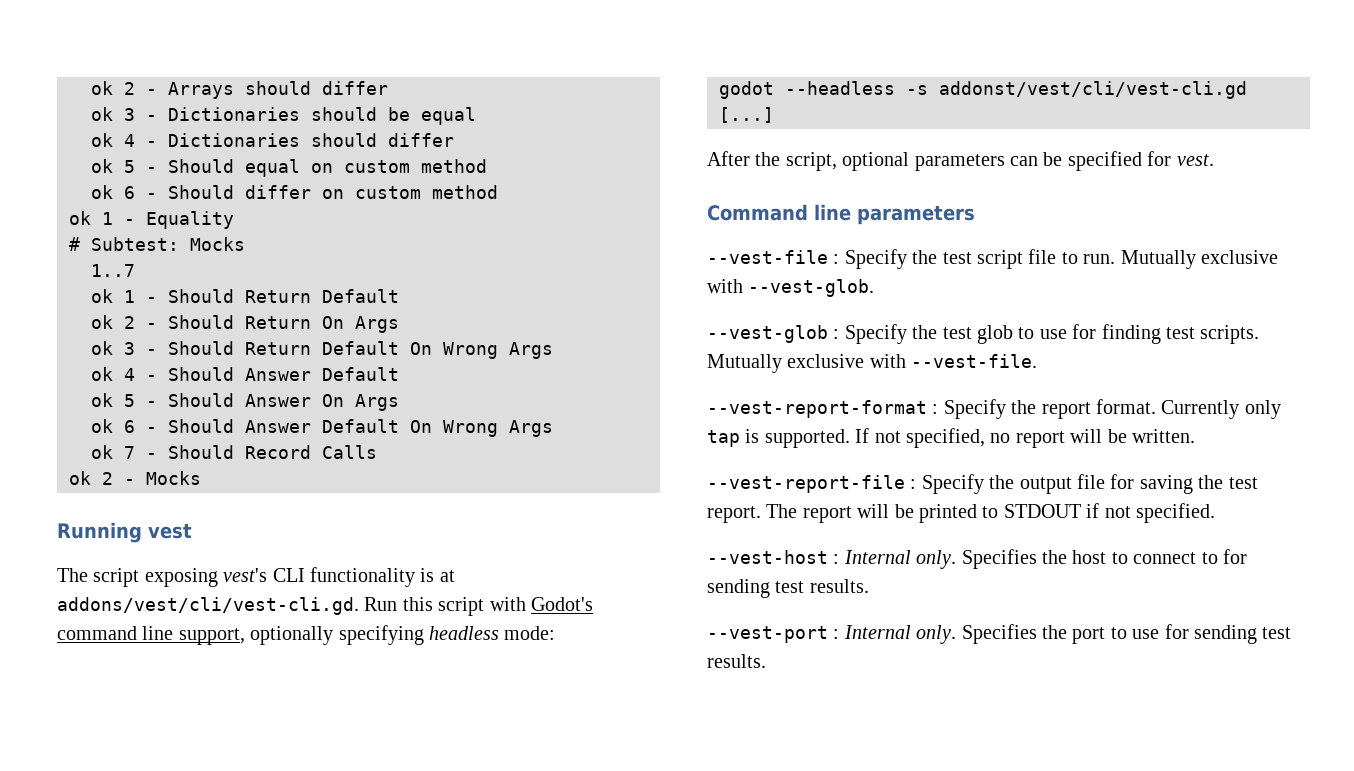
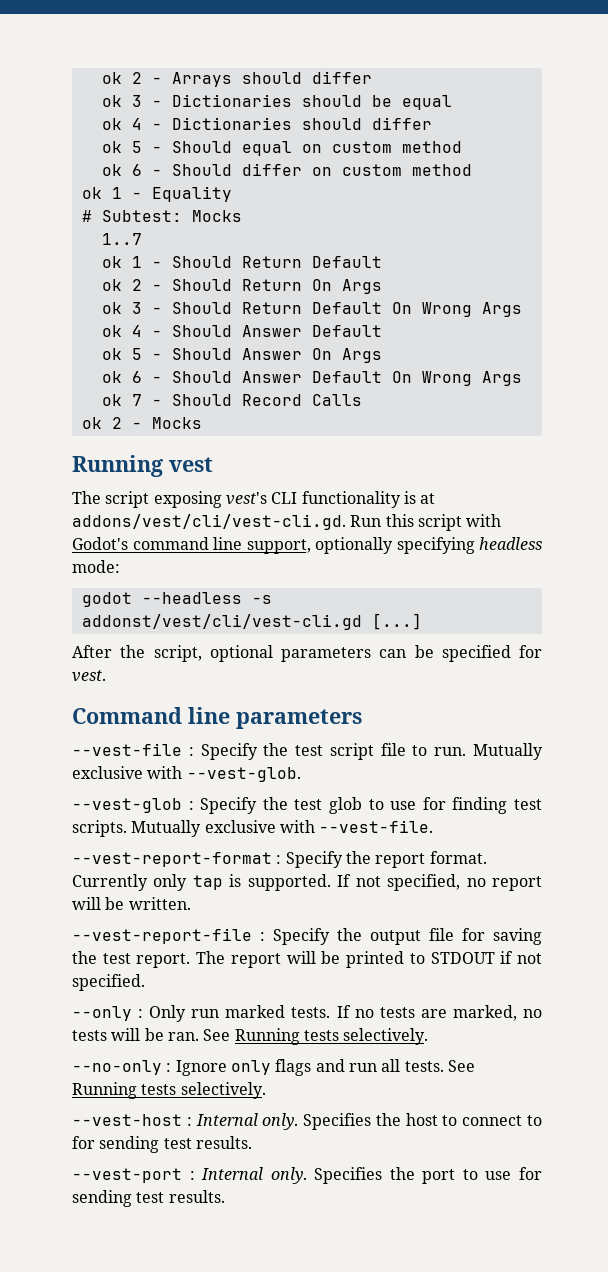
+ --only : Only run marked tests. If no tests are marked, no tests will be ran. See Running tests selectively.
+ --no-only : Ignore only flags and run all tests. See Running tests selectively.

